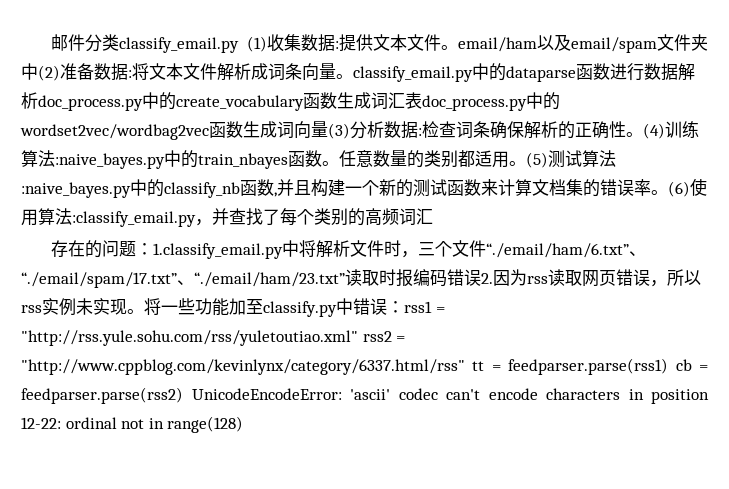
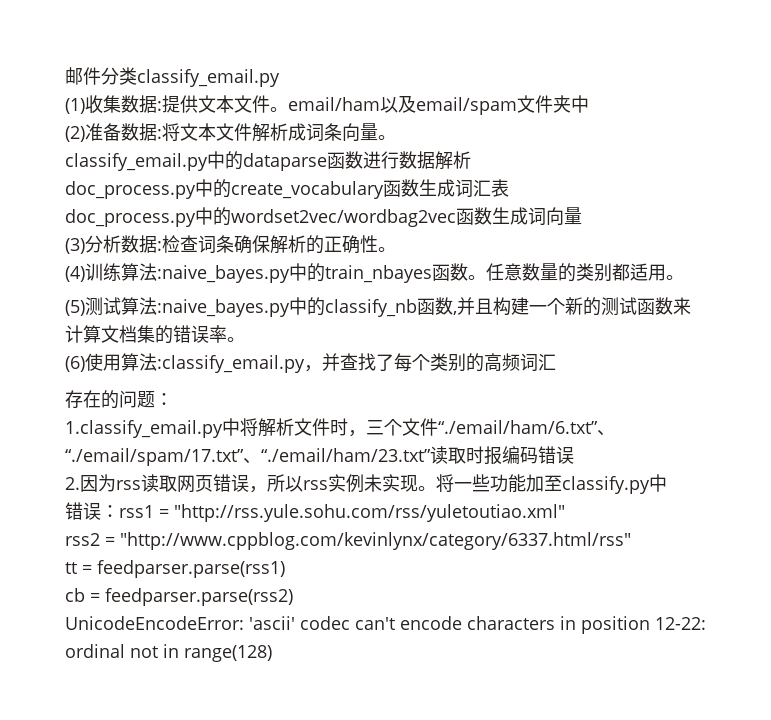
- 邮件分类classify_email.py (1)收集数据:
+ 邮件分类classify_email.py
+ (1)收集数据:
- 提供文本文件。email/ham以及email/spam文件夹中(2)准备数据:
+ 提供文本文件。email/ham以及email/spam文件夹中
+ (2)准备数据:
- 将文本文件解析成词条向量。classify_email.py中的dataparse函数进行数据解析doc_process.py中的create_vocabulary函数生成词汇表doc_process.py中的wordset2vec/wordbag2vec函数生成词向量(3)分析数据:
+ 将文本文件解析成词条向量。
+ classify_email.py中的dataparse函数进行数据解析
+ doc_process.py中的create_vocabulary函数生成词汇表
+ doc_process.py中的wordset2vec/wordbag2vec函数生成词向量
+ (3)分析数据:
- 检查词条确保解析的正确性。(4)训练算法:naive_bayes.py中的train_nbayes函数。
+ 检查词条确保解析的正确性。
+ (4)训练算法:naive_bayes.py中的train_nbayes函数。
- 任意数量的类别都适用。(5)测试算法:naive_bayes.py中的classify_nb函数,并且构建一个新的测试函数来计算文档集的错误率。(6)使用算法:classify_email.py，并查找了每个类别的高频词汇
+ 任意数量的类别都适用。
+ (5)测试算法:naive_bayes.py中的classify_nb函数,并且构建一个新的测试函数来计算文档集的错误率。
+ (6)使用算法:classify_email.py，并查找了每个类别的高频词汇
- 存在的问题：1.classify_email.py中将解析文件时，三个文件“./email/ham/6.txt”、“./email/spam/17.txt”、“./email/ham/23.txt”读取时报编码错误2.因为rss读取网页错误，所以rss实例未实现。
+ 存在的问题：
+ 1.classify_email.py中将解析文件时，三个文件“./email/ham/6.txt”、“./email/spam/17.txt”、“./email/ham/23.txt”读取时报编码错误
+ 2.因为rss读取网页错误，所以rss实例未实现。
- 将一些功能加至classify.py中错误：rss1 = "http://rss.yule.sohu.com/rss/yuletoutiao.xml" rss2 = "http://www.cppblog.com/kevinlynx/category/6337.html/rss" tt = feedparser.parse(rss1) cb = feedparser.parse(rss2) UnicodeEncodeError: 'ascii' codec can't encode characters in position 12-22: ordinal not in range(128)
+ 将一些功能加至classify.py中
+ 错误：rss1 = "http://rss.yule.sohu.com/rss/yuletoutiao.xml"
+ rss2 = "http://www.cppblog.com/kevinlynx/category/6337.html/rss"
+ tt = feedparser.parse(rss1)
+ cb = feedparser.parse(rss2)
+ UnicodeEncodeError: 'ascii' codec can't encode characters in position 12-22: ordinal not in range(128)

